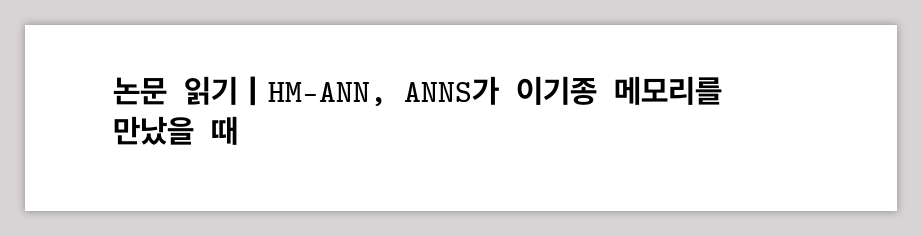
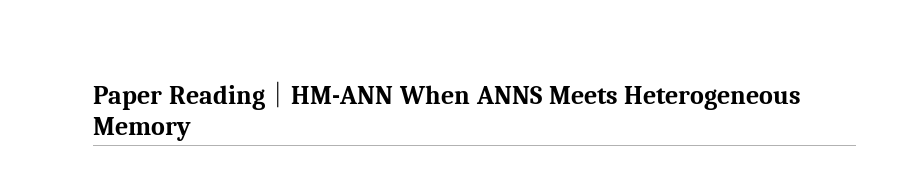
- 논문 읽기｜HM-ANN, ANNS가 이기종 메모리를 만났을 때
+ Paper Reading｜HM-ANN When ANNS Meets Heterogeneous Memory

